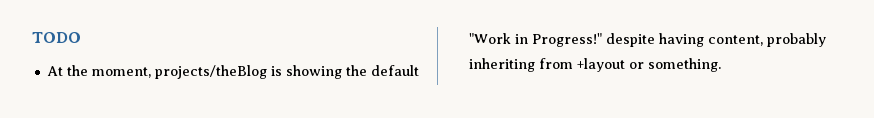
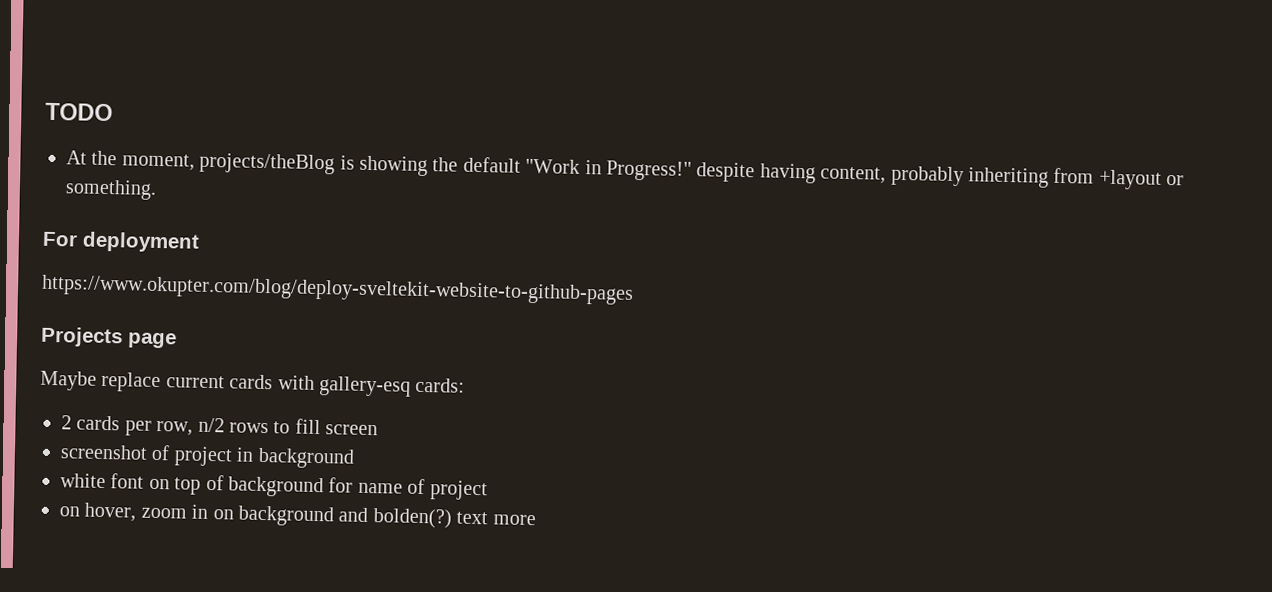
+ For deployment
+ https://www.okupter.com/blog/deploy-sveltekit-website-to-github-pages
+ Projects page
+ Maybe replace current cards with gallery-esq cards:
+ 2 cards per row, n/2 rows to fill screen
+ screenshot of project in background
+ white font on top of background for name of project
+ on hover, zoom in on background and bolden(?) text more

